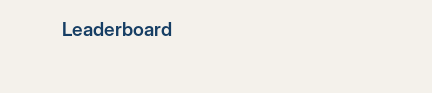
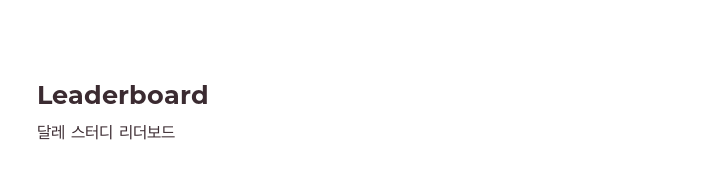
+ 달레 스터디 리더보드

